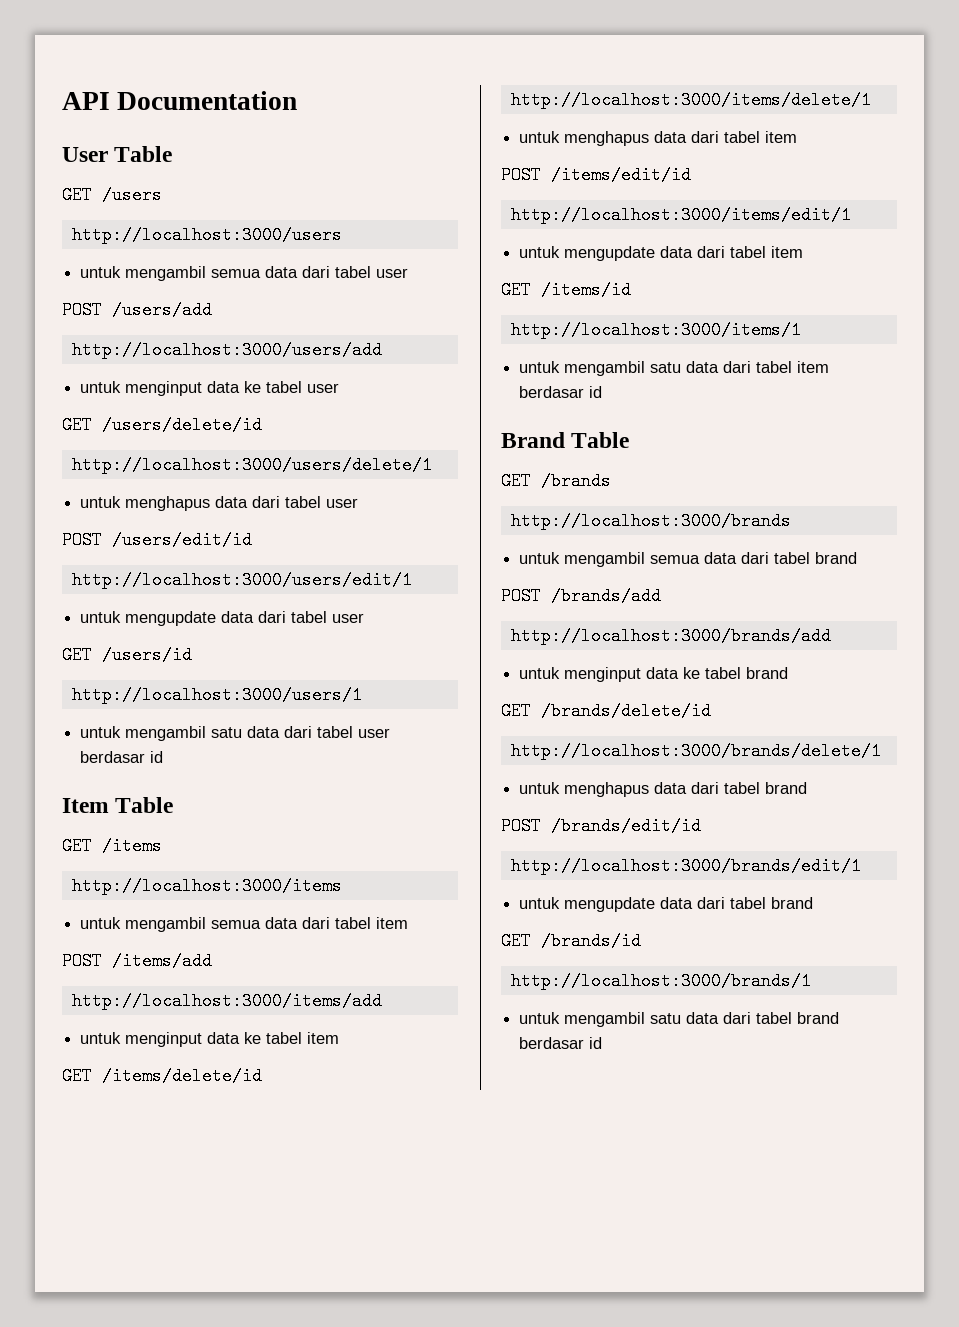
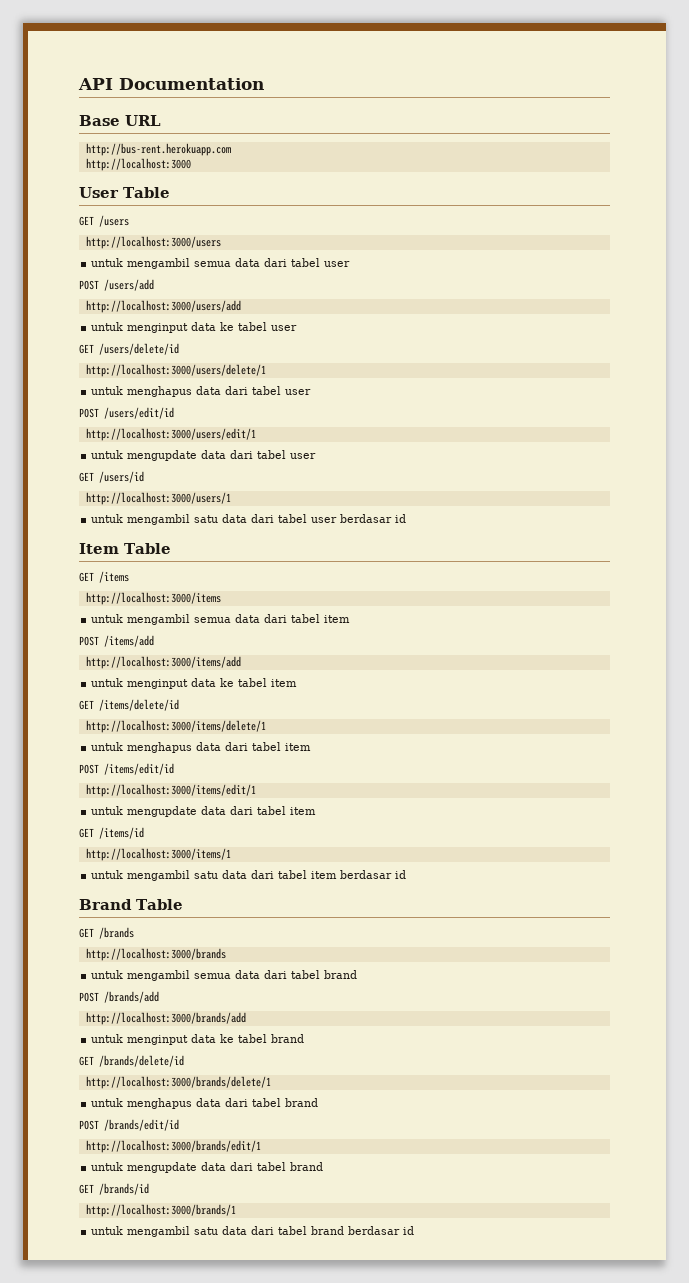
+ Base URL
+ http://bus-rent.herokuapp.com
+ http://localhost:3000

